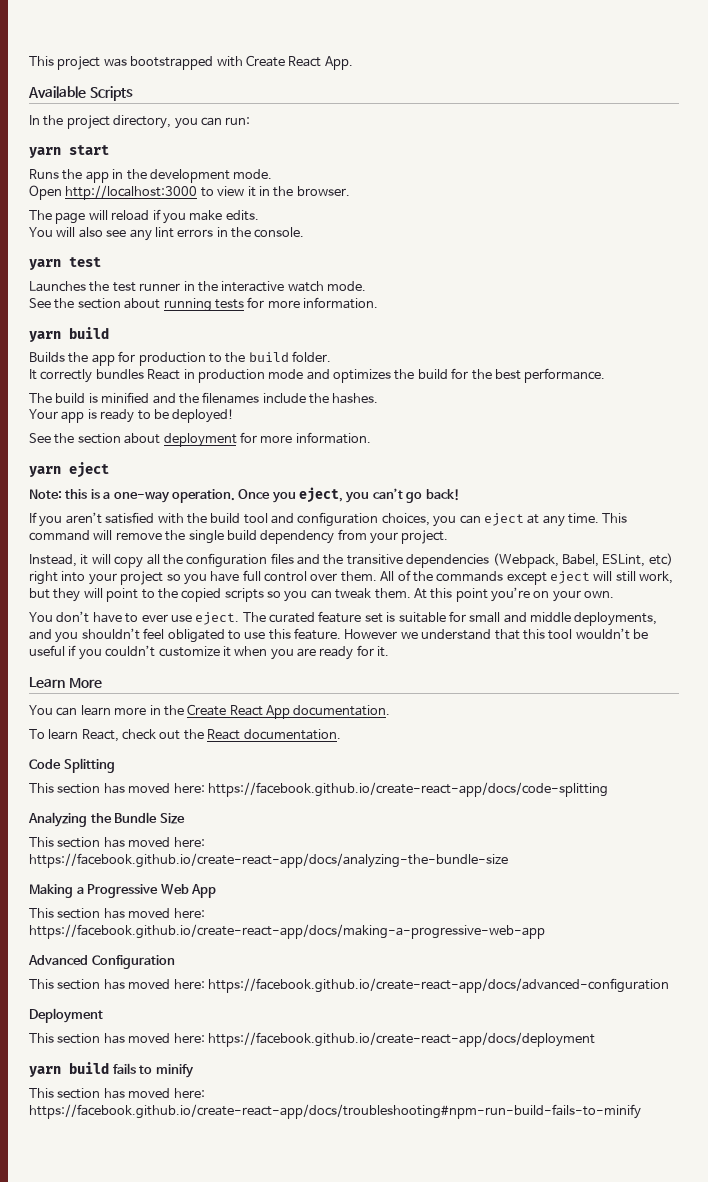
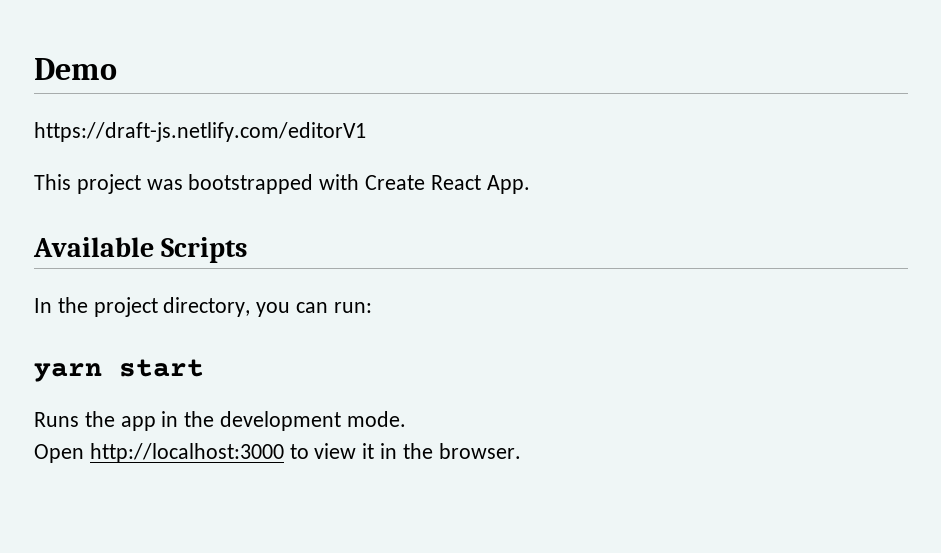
+ Demo
+ https://draft-js.netlify.com/editorV1
- The page will reload if you make edits.
- You will also see any lint errors in the console.
- yarn test
- Launches the test runner in the interactive watch mode.
- See the section about running tests for more information.
- yarn build
- Builds the app for production to the build folder.
- It correctly bundles React in production mode and optimizes the build for the best performance.
- The build is minified and the filenames include the hashes.
- Your app is ready to be deployed!
- See the section about deployment for more information.
- yarn eject
- Note: this is a one-way operation. Once you eject, you can’t go back!
- If you aren’t satisfied with the build tool and configuration choices, you can eject at any time. This command will remove the single build dependency from your project.
- Instead, it will copy all the configuration files and the transitive dependencies (Webpack, Babel, ESLint, etc) right into your project so you have full control over them. All of the commands except eject will still work, but they will point to the copied scripts so you can tweak them. At this point you’re on your own.
- You don’t have to ever use eject. The curated feature set is suitable for small and middle deployments, and you shouldn’t feel obligated to use this feature. However we understand that this tool wouldn’t be useful if you couldn’t customize it when you are ready for it.
- Learn More
- You can learn more in the Create React App documentation.
- To learn React, check out the React documentation.
- Code Splitting
- This section has moved here: https://facebook.github.io/create-react-app/docs/code-splitting
- Analyzing the Bundle Size
- This section has moved here: https://facebook.github.io/create-react-app/docs/analyzing-the-bundle-size
- Making a Progressive Web App
- This section has moved here: https://facebook.github.io/create-react-app/docs/making-a-progressive-web-app
- Advanced Configuration
- This section has moved here: https://facebook.github.io/create-react-app/docs/advanced-configuration
- Deployment
- This section has moved here: https://facebook.github.io/create-react-app/docs/deployment
- yarn build fails to minify
- This section has moved here: https://facebook.github.io/create-react-app/docs/troubleshooting#npm-run-build-fails-to-minify

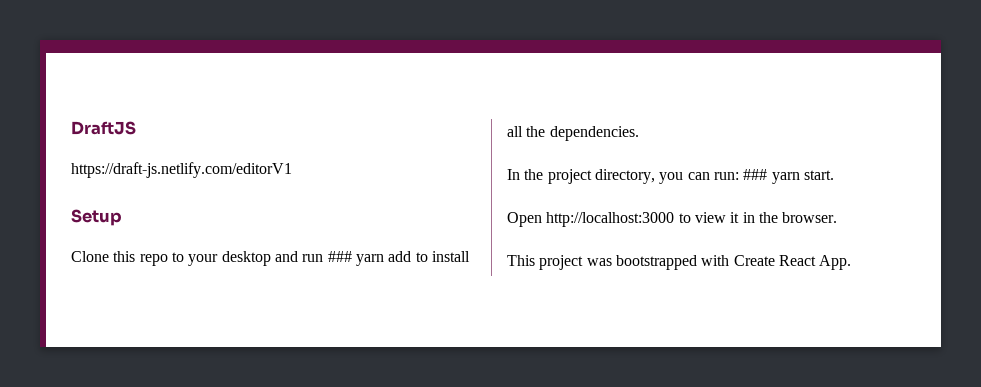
- Demo
+ DraftJS
+ Setup
+ Clone this repo to your desktop and run ### yarn add to install all the dependencies.
+ In the project directory, you can run: ### yarn start.
+ Open http://localhost:3000 to view it in the browser.
- Available Scripts
- In the project directory, you can run:
- yarn start
- Runs the app in the development mode.
- Open http://localhost:3000 to view it in the browser.

